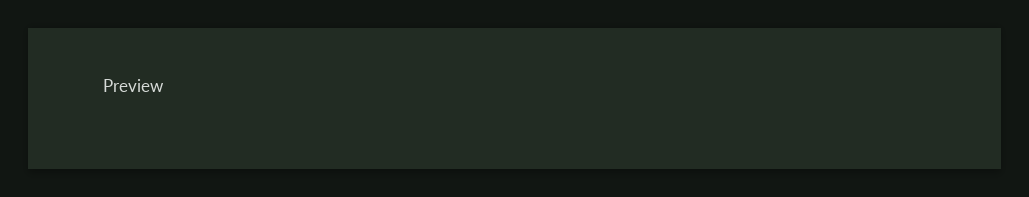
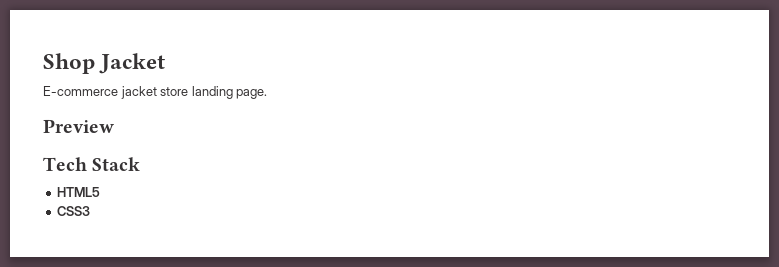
+ Shop Jacket
+ E-commerce jacket store landing page.
  Preview
+ Tech Stack
+ HTML5
+ CSS3

